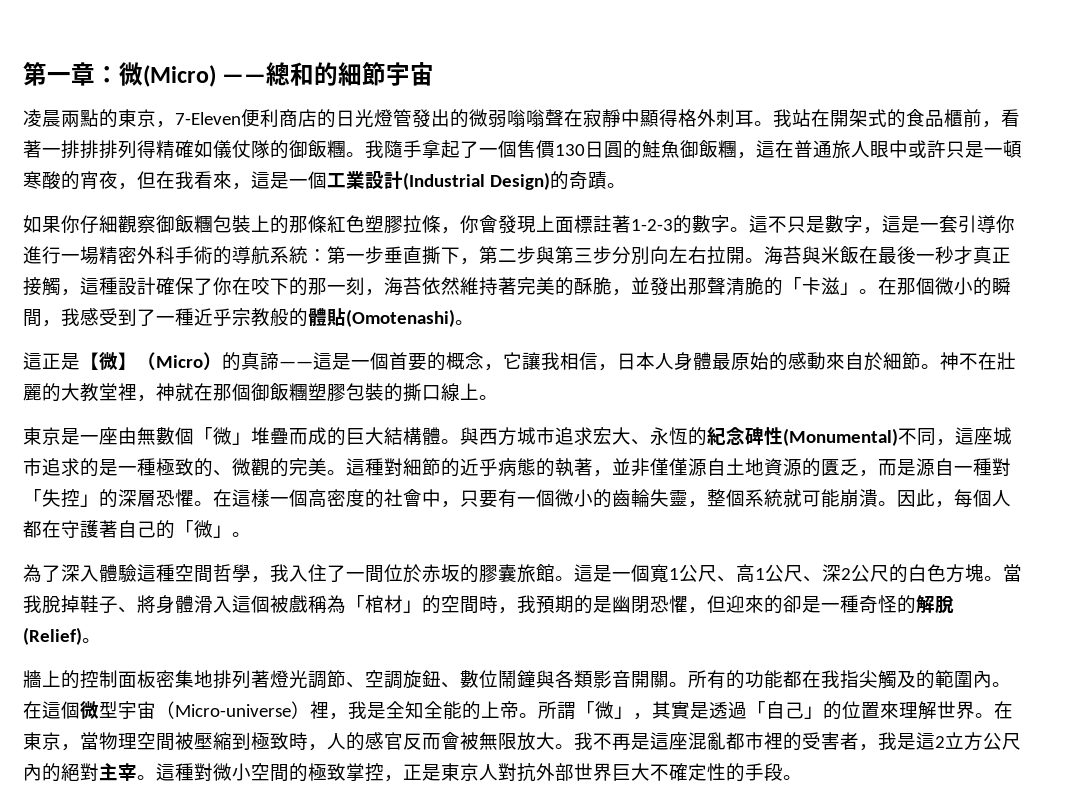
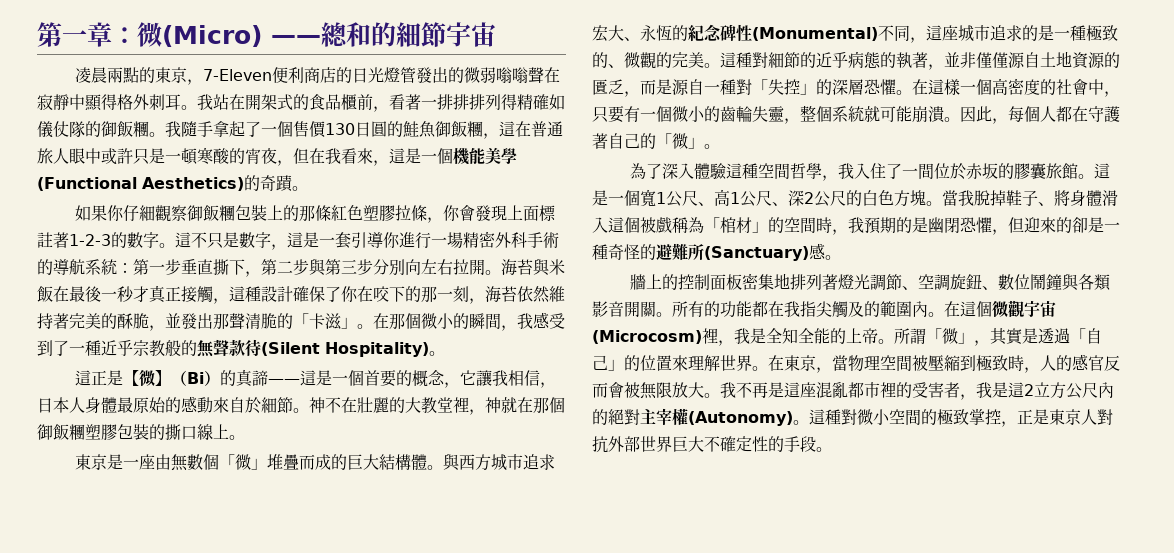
- 我隨手拿起了一個售價130日圓的鮭魚御飯糰，這在普通旅人眼中或許只是一頓寒酸的宵夜，但在我看來，這是一個工業設計(Industrial Design)的奇蹟。
+ 我隨手拿起了一個售價130日圓的鮭魚御飯糰，這在普通旅人眼中或許只是一頓寒酸的宵夜，但在我看來，這是一個機能美學(Functional Aesthetics)的奇蹟。
- 在那個微小的瞬間，我感受到了一種近乎宗教般的體貼(Omotenashi)。
+ 在那個微小的瞬間，我感受到了一種近乎宗教般的無聲款待(Silent Hospitality)。
- 這正是【微】（Micro）的真諦——這是一個首要的概念，它讓我相信，日本人身體最原始的感動來自於細節。
+ 這正是【微】（Bi）的真諦——這是一個首要的概念，它讓我相信，日本人身體最原始的感動來自於細節。
- 當我脫掉鞋子、將身體滑入這個被戲稱為「棺材」的空間時，我預期的是幽閉恐懼，但迎來的卻是一種奇怪的解脫(Relief)。
+ 當我脫掉鞋子、將身體滑入這個被戲稱為「棺材」的空間時，我預期的是幽閉恐懼，但迎來的卻是一種奇怪的避難所(Sanctuary)感。
- 在這個微型宇宙（Micro-universe）裡，我是全知全能的上帝。
+ 在這個微觀宇宙(Microcosm)裡，我是全知全能的上帝。
- 我不再是這座混亂都市裡的受害者，我是這2立方公尺內的絕對主宰。
+ 我不再是這座混亂都市裡的受害者，我是這2立方公尺內的絕對主宰權(Autonomy)。

